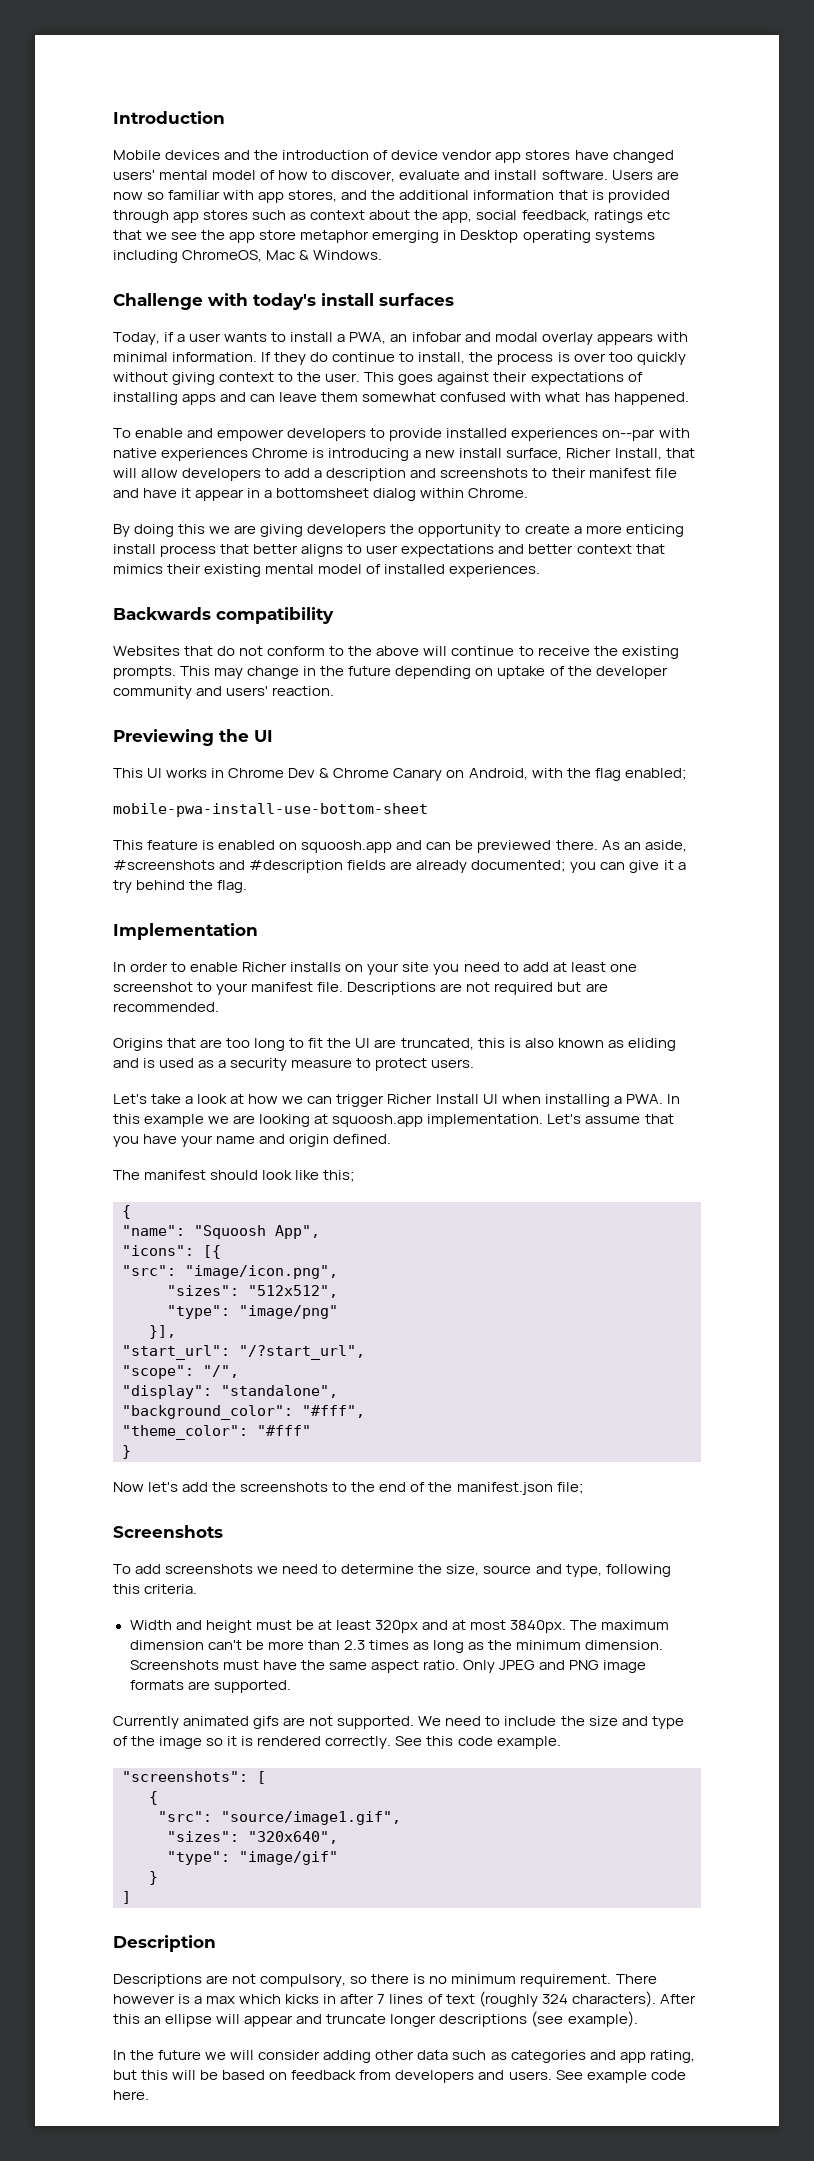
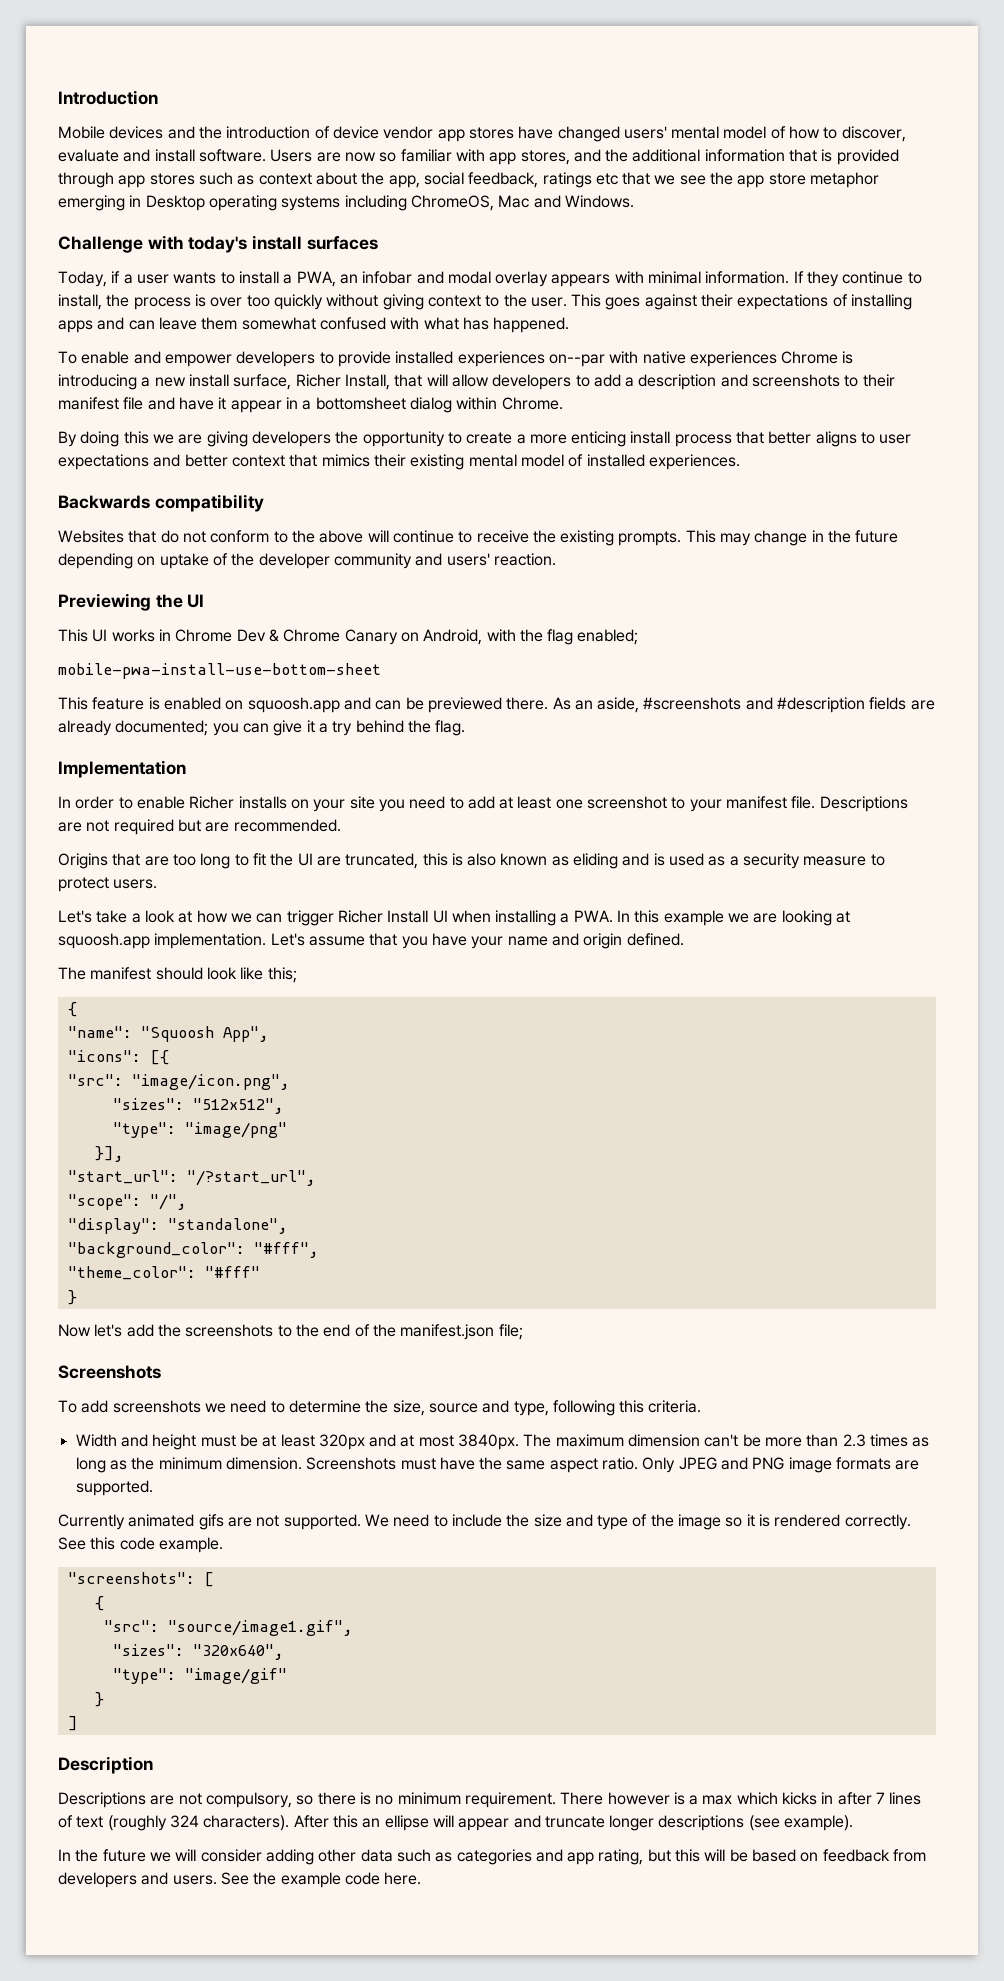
- Users are now so familiar with app stores, and the additional information that is provided through app stores such as context about the app, social feedback, ratings etc that we see the app store metaphor emerging in Desktop operating systems including ChromeOS, Mac & Windows.
+ Users are now so familiar with app stores, and the additional information that is provided through app stores such as context about the app, social feedback, ratings etc that we see the app store metaphor emerging in Desktop operating systems including ChromeOS, Mac and Windows.
- If they do continue to install, the process is over too quickly without giving context to the user.
+ If they continue to install, the process is over too quickly without giving context to the user.
- See example code here.
+ See the example code here.

